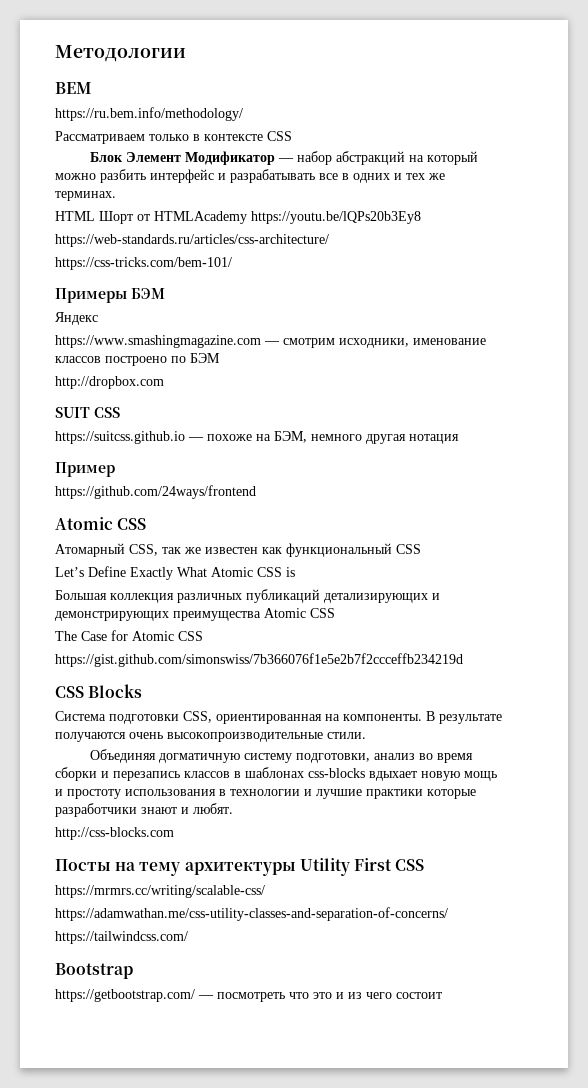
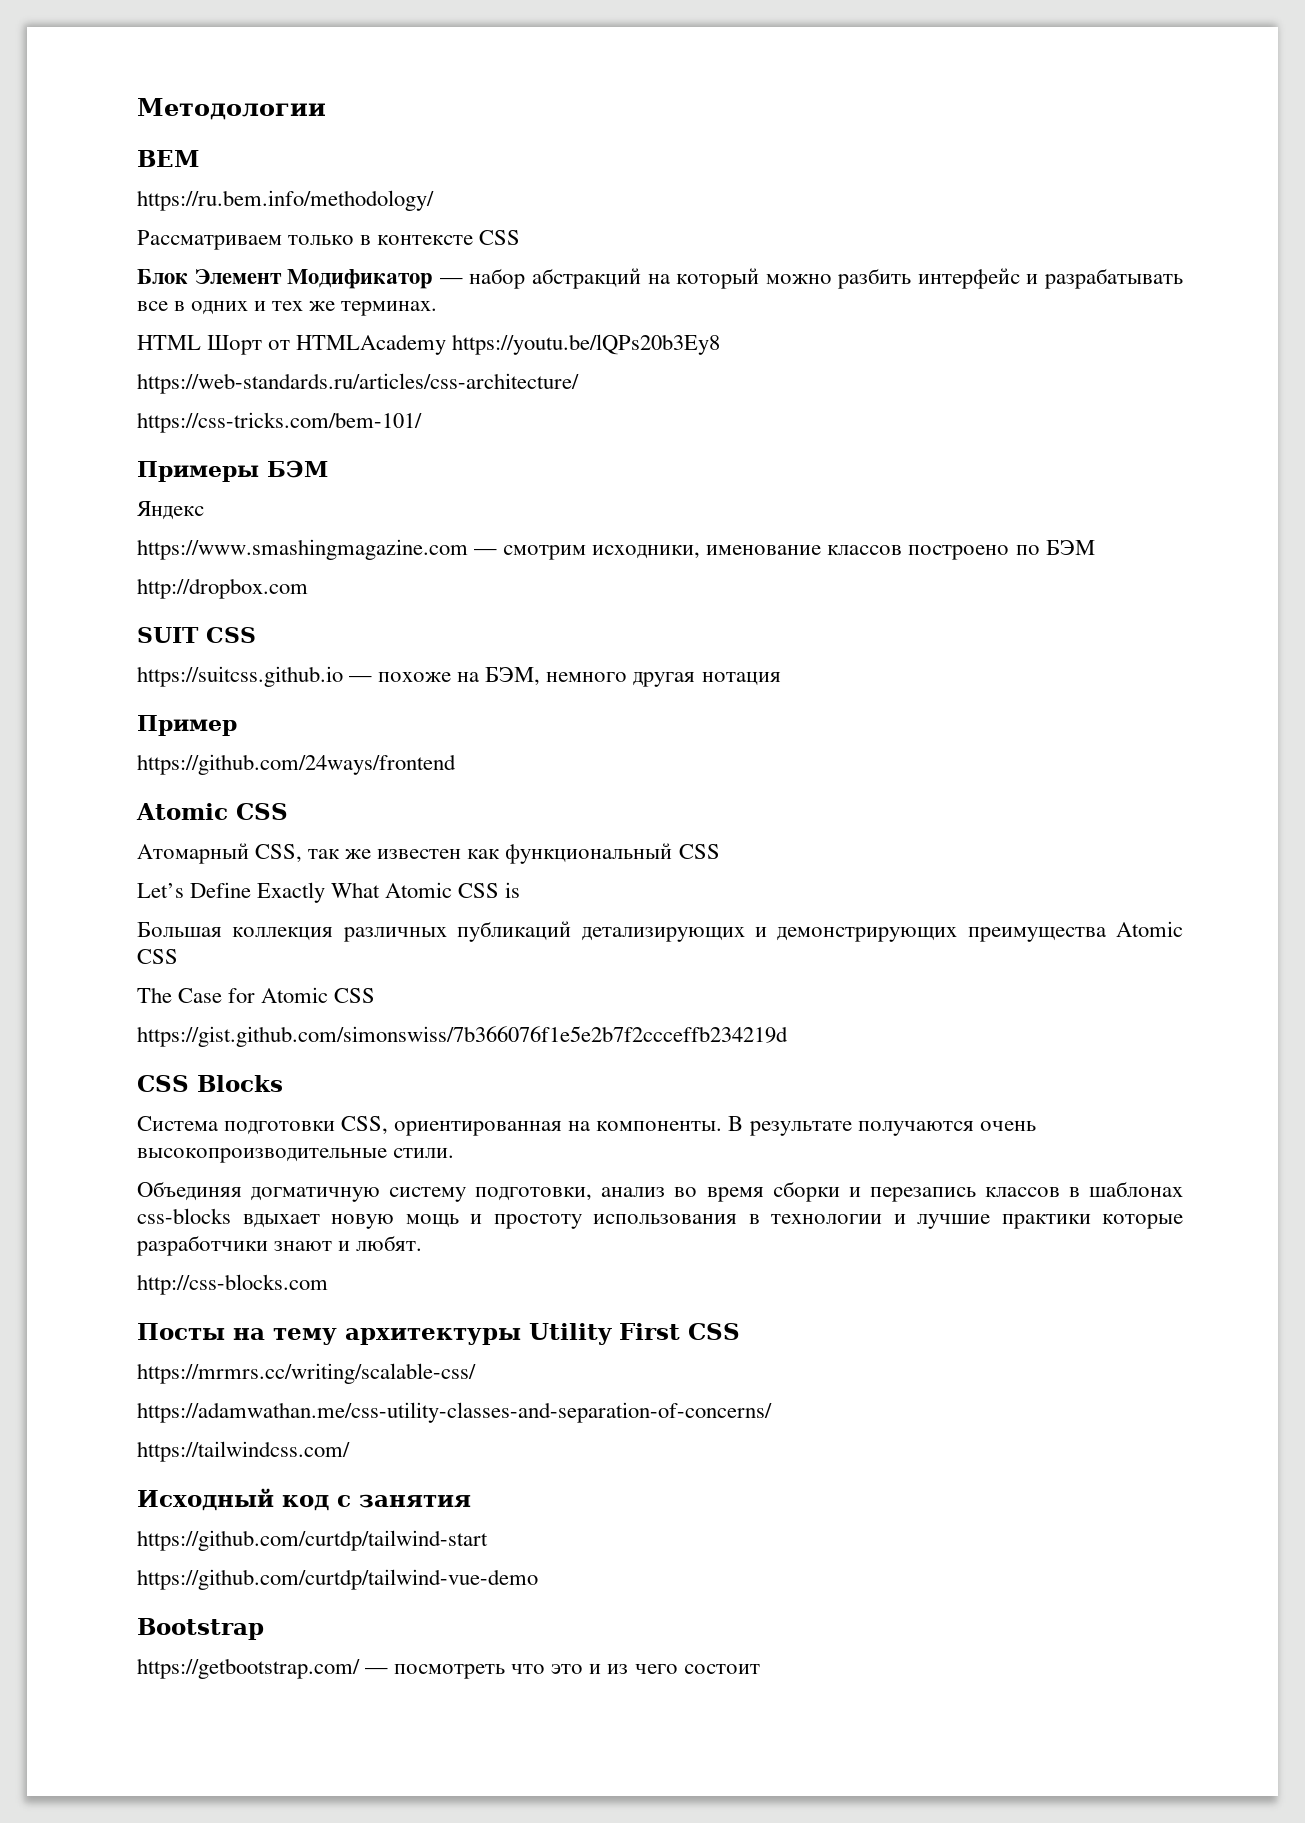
+ Исходный код с занятия
+ https://github.com/curtdp/tailwind-start
+ https://github.com/curtdp/tailwind-vue-demo

